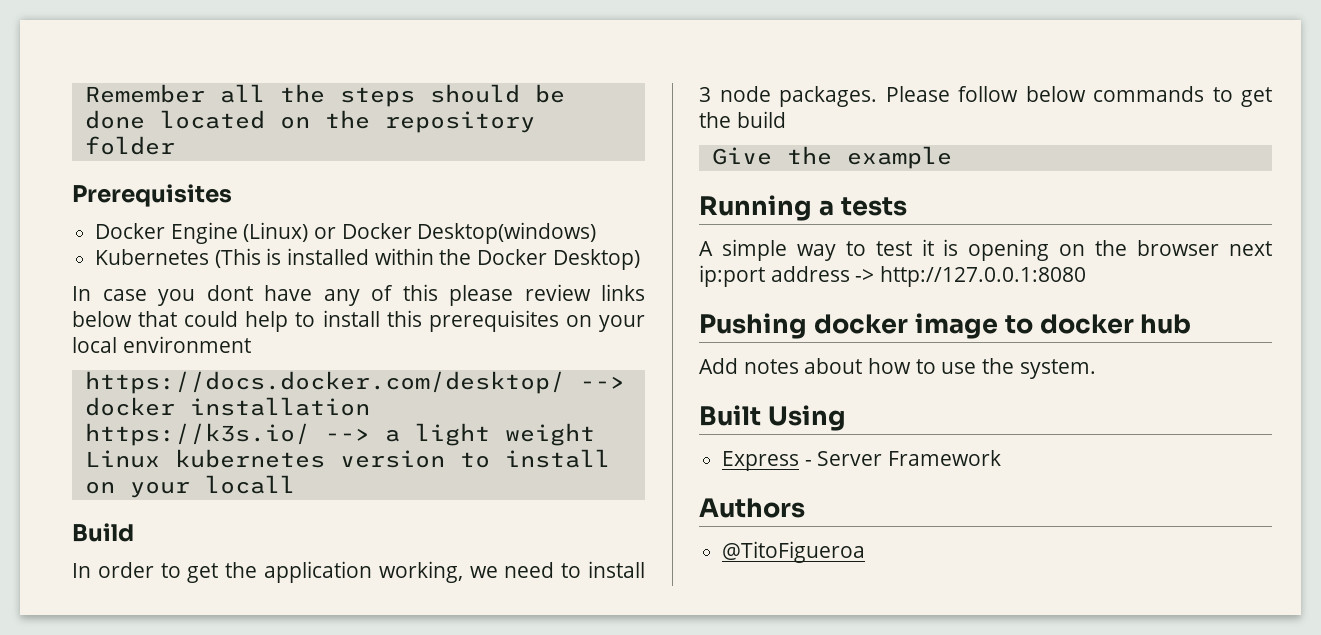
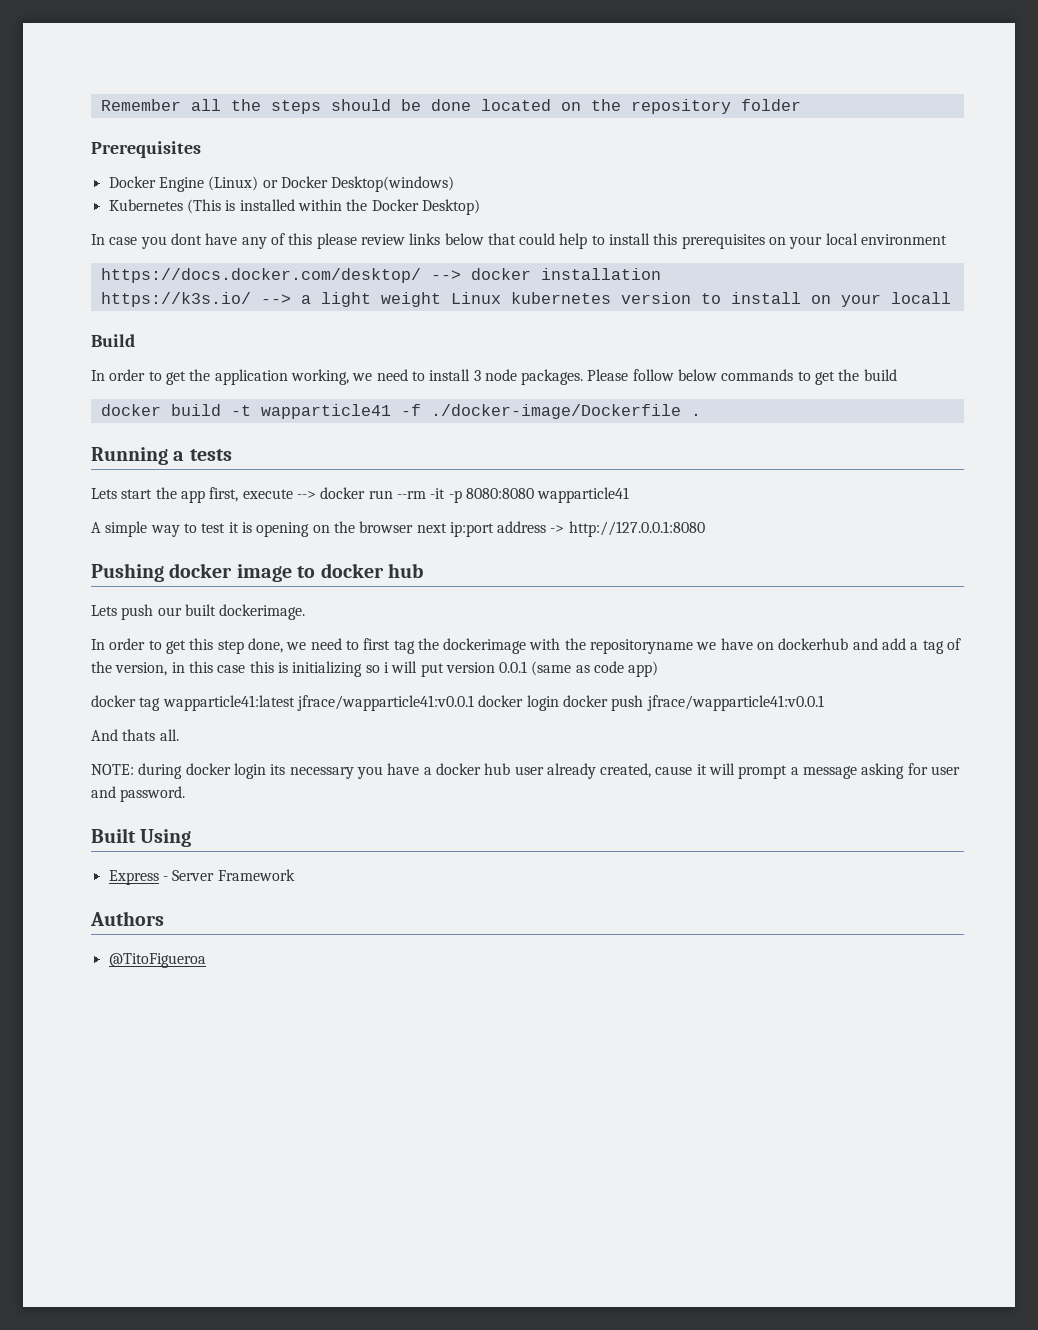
- Give the example
+ docker build -t wapparticle41 -f ./docker-image/Dockerfile .
  Running a tests
+ Lets start the app first, execute --> docker run --rm -it -p 8080:8080 wapparticle41
- Add notes about how to use the system.
+ Lets push our built dockerimage.
+ In order to get this step done, we need to first tag the dockerimage with the repositoryname we have on dockerhub and add a tag of the version, in this case this is initializing so i will put version 0.0.1 (same as code app)
+ docker tag wapparticle41:latest jfrace/wapparticle41:v0.0.1 docker login docker push jfrace/wapparticle41:v0.0.1
+ And thats all.
+ NOTE: during docker login its necessary you have a docker hub user already created, cause it will prompt a message asking for user and password.

